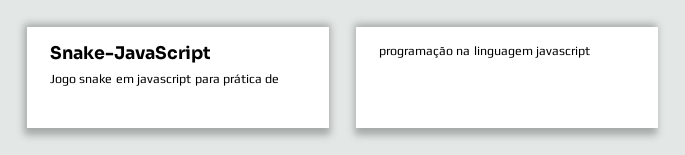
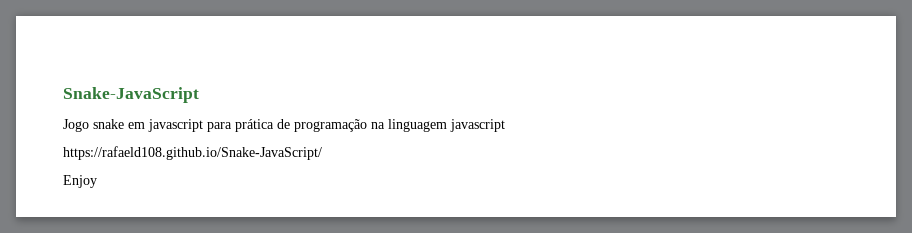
+ https://rafaeld108.github.io/Snake-JavaScript/
+ Enjoy

